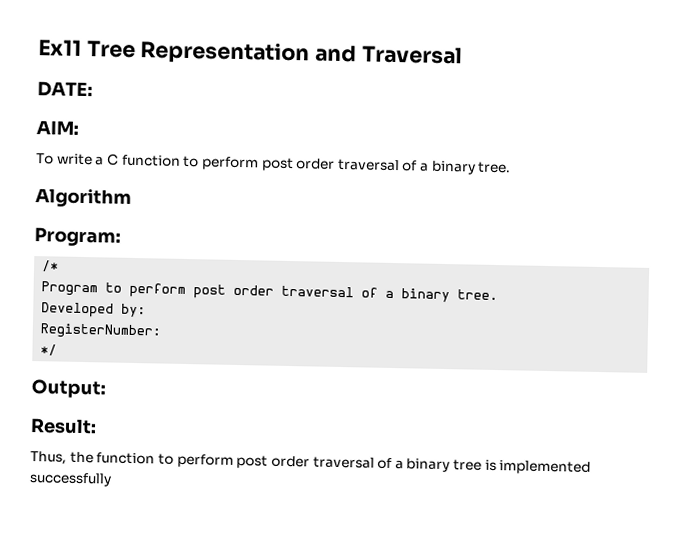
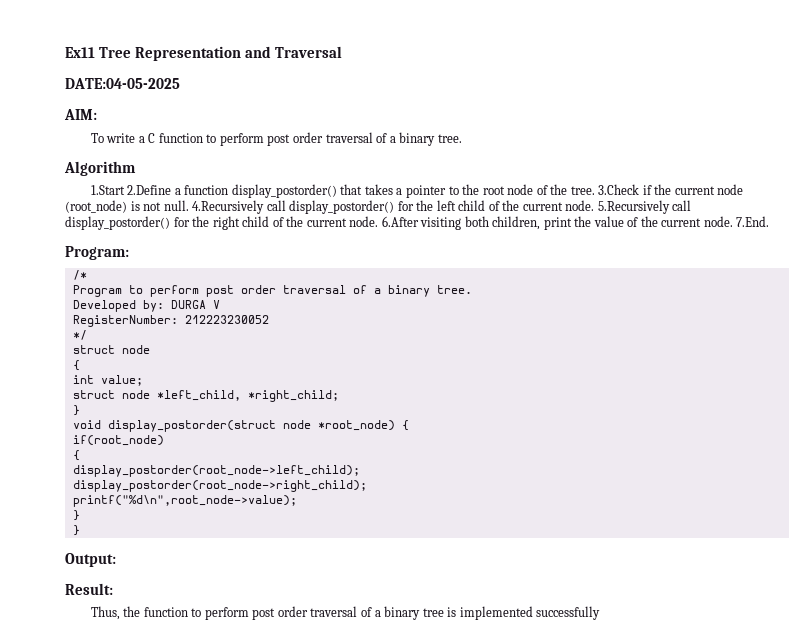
- DATE:
+ DATE:04-05-2025
+ 1.Start 2.Define a function display_postorder() that takes a pointer to the root node of the tree. 3.Check if the current node (root_node) is not null. 4.Recursively call display_postorder() for the left child of the current node. 5.Recursively call display_postorder() for the right child of the current node. 6.After visiting both children, print the value of the current node. 7.End.
- Developed by:
+ Developed by: DURGA V
- RegisterNumber:
+ RegisterNumber: 212223230052
  */
+ struct node
+ {
+ int value;
+ struct node *left_child, *right_child;
+ }
+ void display_postorder(struct node *root_node) {
+ if(root_node)
+ {
+ display_postorder(root_node->left_child);
+ display_postorder(root_node->right_child);
+ printf("%d\n",root_node->value);
+ }
+ }

